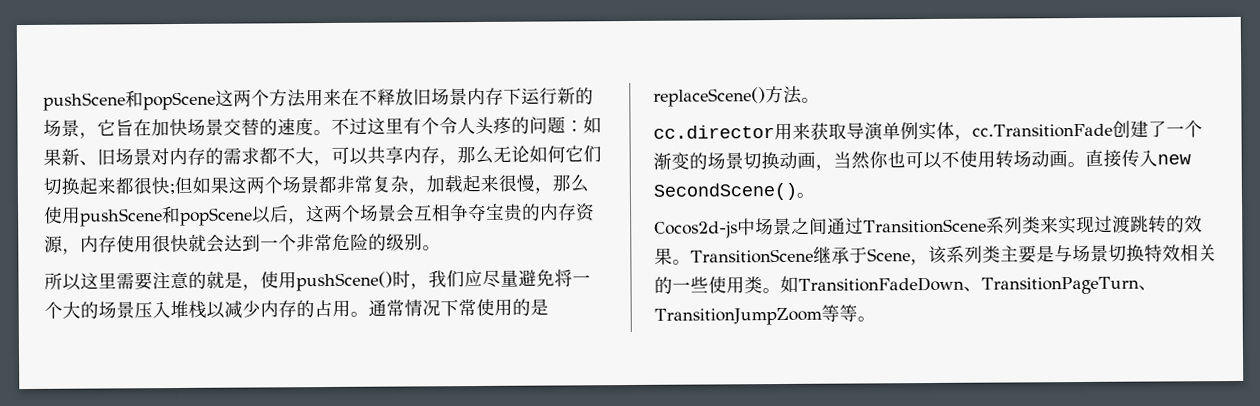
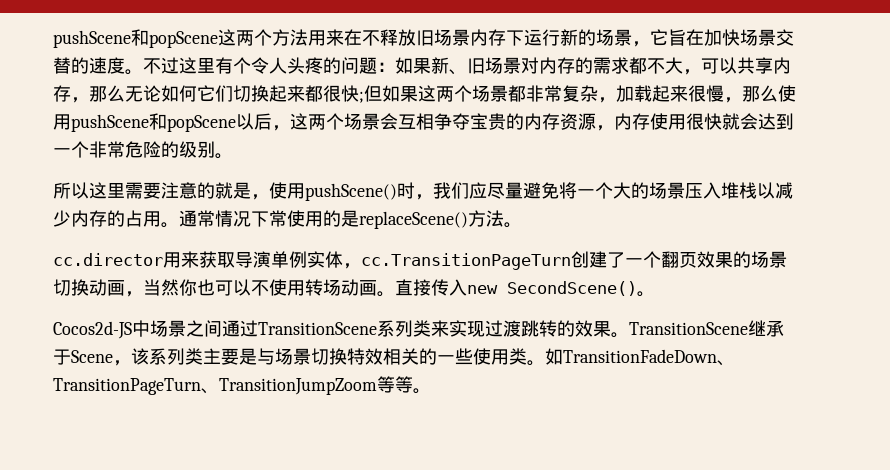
- cc.director用来获取导演单例实体，cc.TransitionFade创建了一个渐变的场景切换动画，当然你也可以不使用转场动画。
+ cc.director用来获取导演单例实体，cc.TransitionPageTurn创建了一个翻页效果的场景切换动画，当然你也可以不使用转场动画。
- Cocos2d-js中场景之间通过TransitionScene系列类来实现过渡跳转的效果。
+ Cocos2d-JS中场景之间通过TransitionScene系列类来实现过渡跳转的效果。

